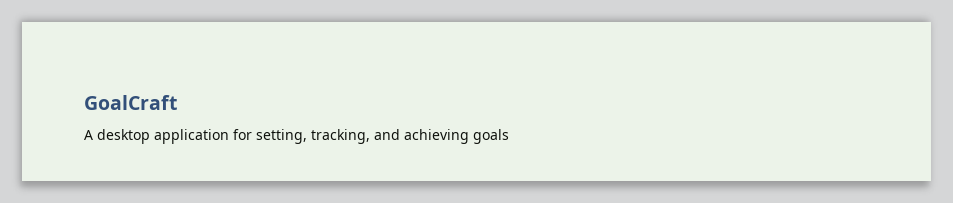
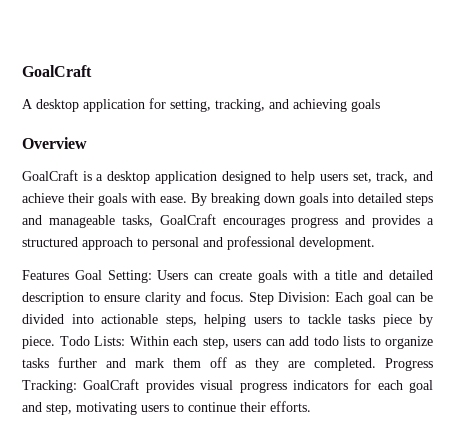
+ Overview
+ GoalCraft is a desktop application designed to help users set, track, and achieve their goals with ease. By breaking down goals into detailed steps and manageable tasks, GoalCraft encourages progress and provides a structured approach to personal and professional development.
+ Features Goal Setting: Users can create goals with a title and detailed description to ensure clarity and focus. Step Division: Each goal can be divided into actionable steps, helping users to tackle tasks piece by piece. Todo Lists: Within each step, users can add todo lists to organize tasks further and mark them off as they are completed. Progress Tracking: GoalCraft provides visual progress indicators for each goal and step, motivating users to continue their efforts.

